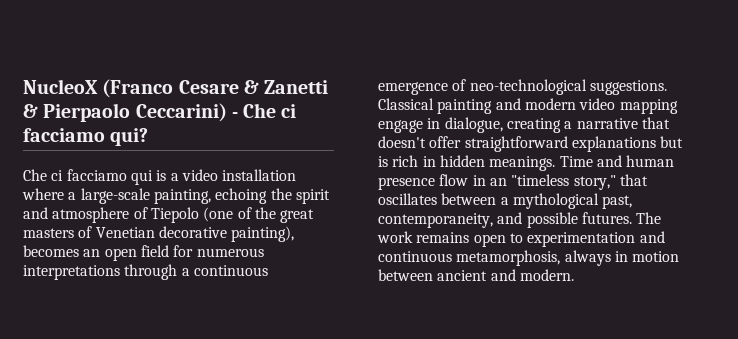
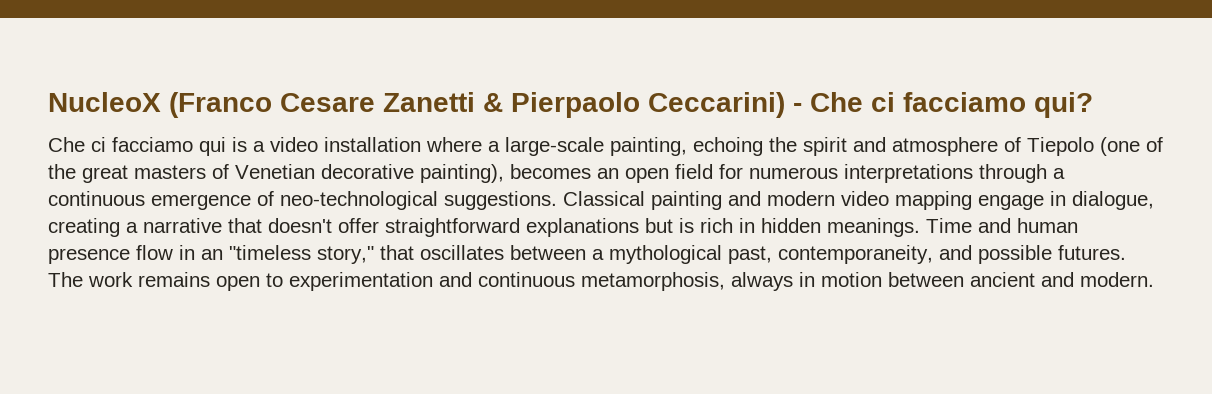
- NucleoX (Franco Cesare & Zanetti & Pierpaolo Ceccarini) - Che ci facciamo qui?
+ NucleoX (Franco Cesare Zanetti & Pierpaolo Ceccarini) - Che ci facciamo qui?

